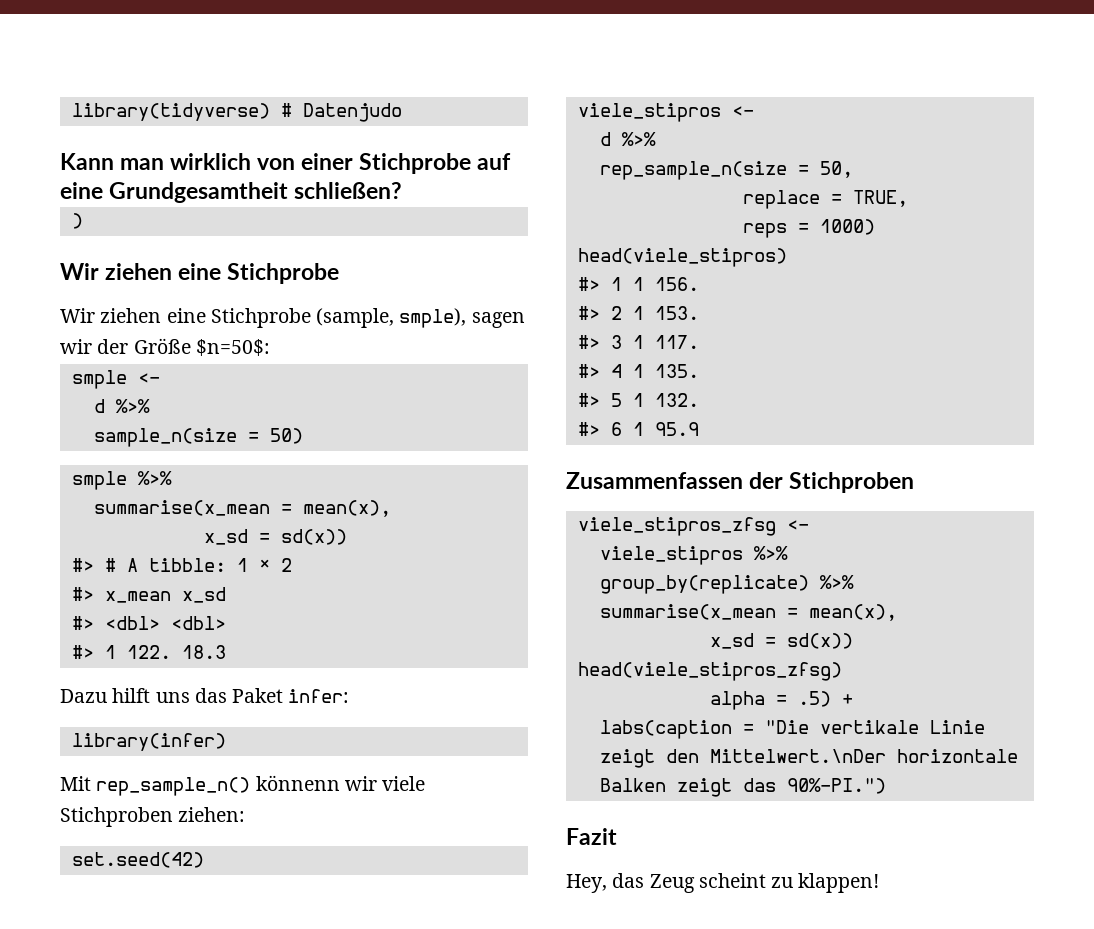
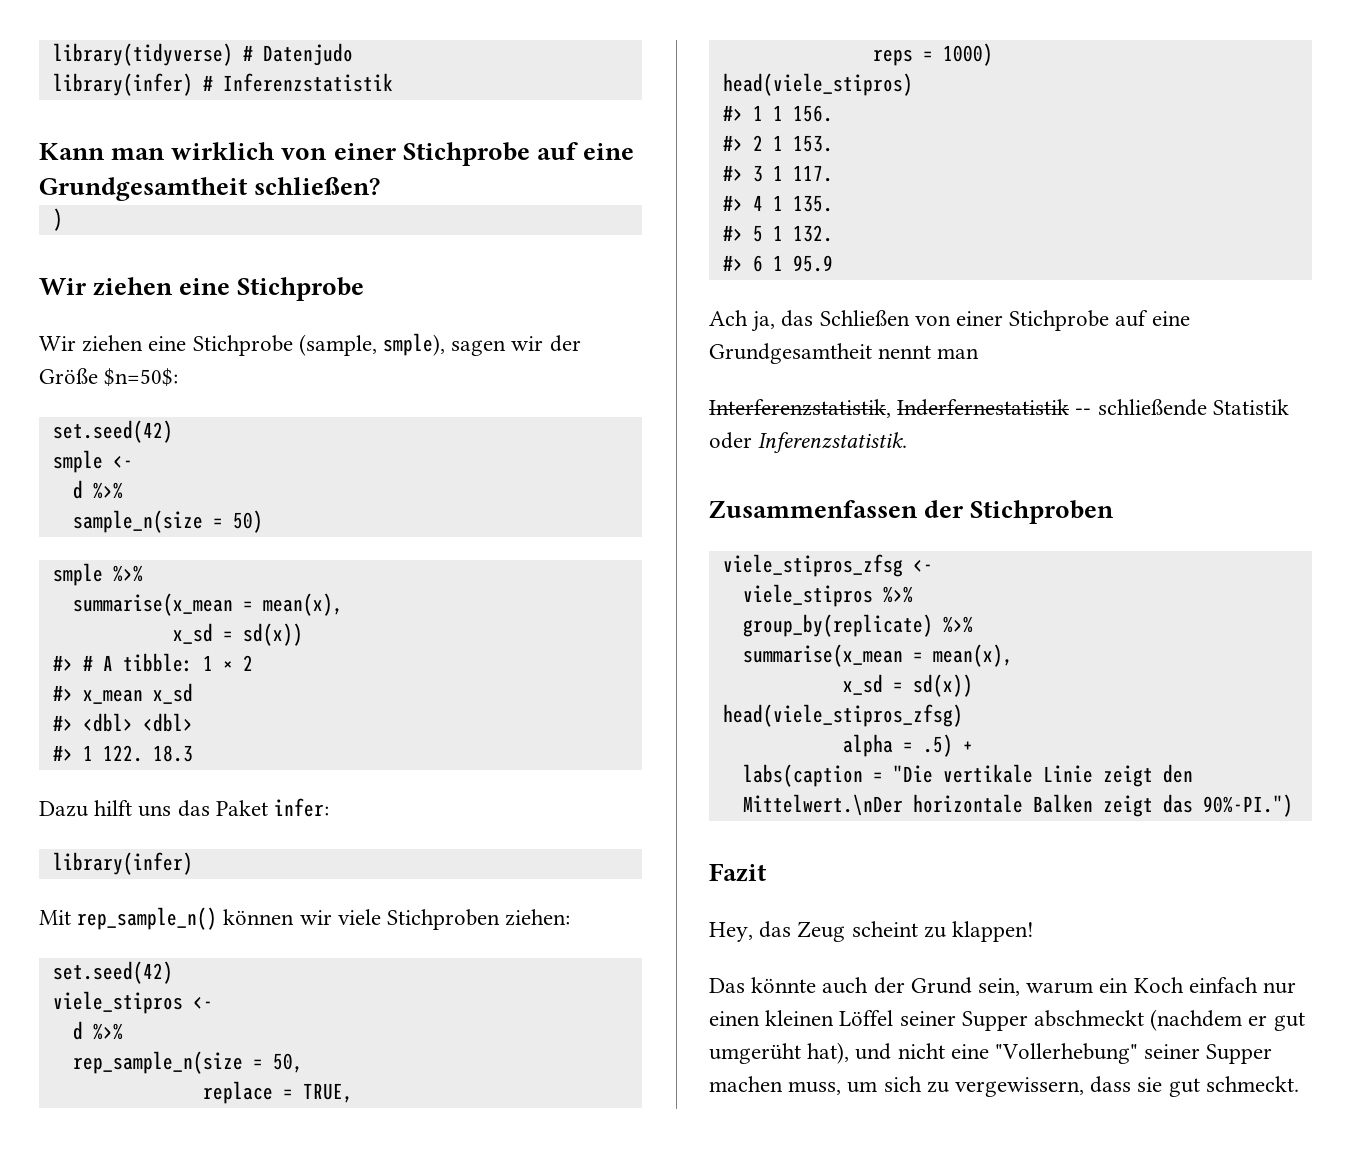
+ library(infer) # Inferenzstatistik
  Wir ziehen eine Stichprobe (sample, smple), sagen wir der Größe $n=50$:
+ set.seed(42)
- Mit rep_sample_n() könnenn wir viele Stichproben ziehen:
+ Mit rep_sample_n() können wir viele Stichproben ziehen:
+ Ach ja, das Schließen von einer Stichprobe auf eine Grundgesamtheit nennt man
+ Interferenzstatistik, Inderfernestatistik -- schließende Statistik oder Inferenzstatistik.
+ Das könnte auch der Grund sein, warum ein Koch einfach nur einen kleinen Löffel seiner Supper abschmeckt (nachdem er gut umgerüht hat), und nicht eine "Vollerhebung" seiner Supper machen muss, um sich zu vergewissern, dass sie gut schmeckt.

